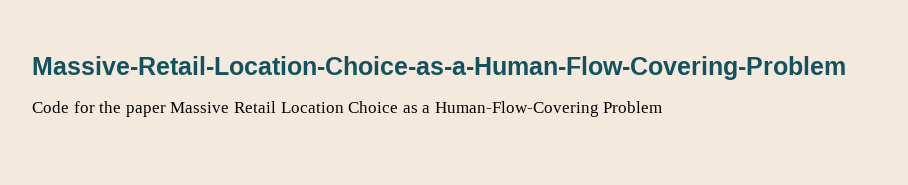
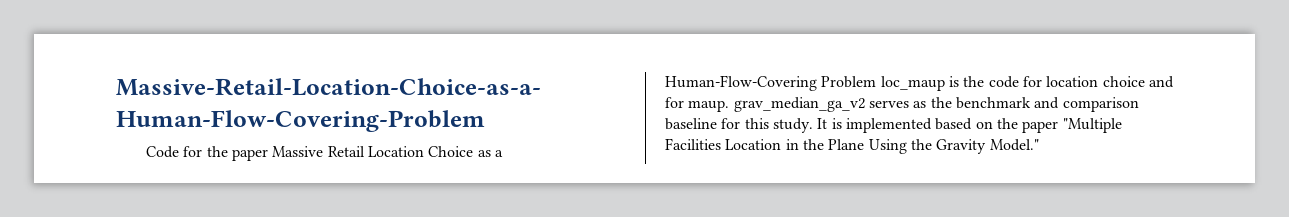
- Code for the paper Massive Retail Location Choice as a Human-Flow-Covering Problem
+ Code for the paper Massive Retail Location Choice as a Human-Flow-Covering Problem loc_maup is the code for location choice and for maup. grav_median_ga_v2 serves as the benchmark and comparison baseline for this study. It is implemented based on the paper "Multiple Facilities Location in the Plane Using the Gravity Model."

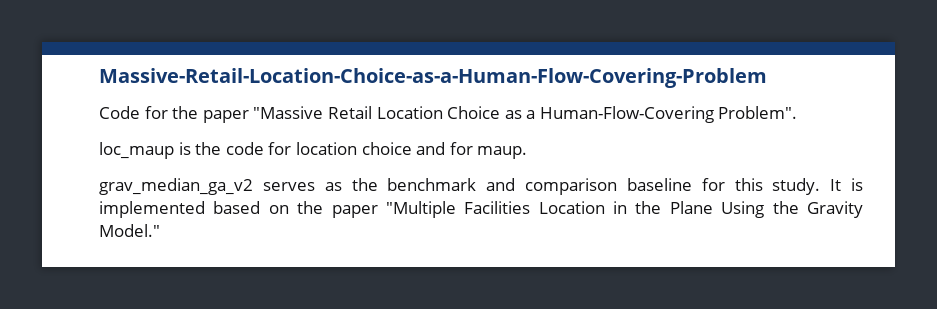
- Code for the paper Massive Retail Location Choice as a Human-Flow-Covering Problem loc_maup is the code for location choice and for maup. grav_median_ga_v2 serves as the benchmark and comparison baseline for this study.
+ Code for the paper "Massive Retail Location Choice as a Human-Flow-Covering Problem".
+ loc_maup is the code for location choice and for maup.
+ grav_median_ga_v2 serves as the benchmark and comparison baseline for this study.

